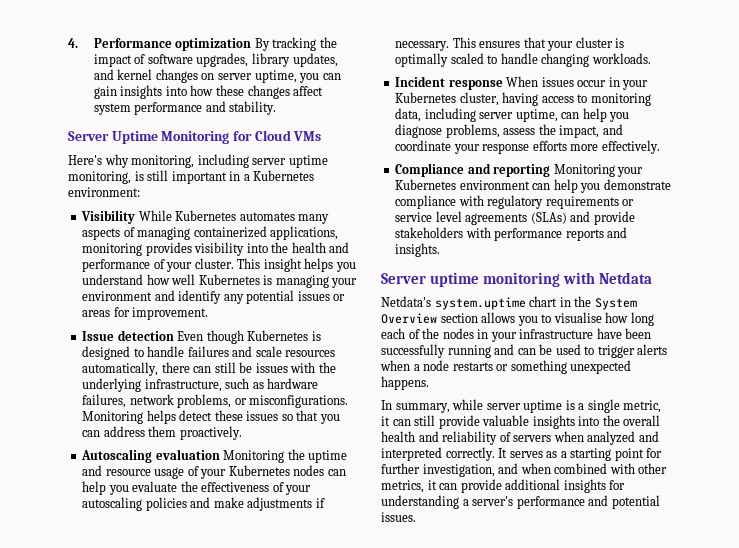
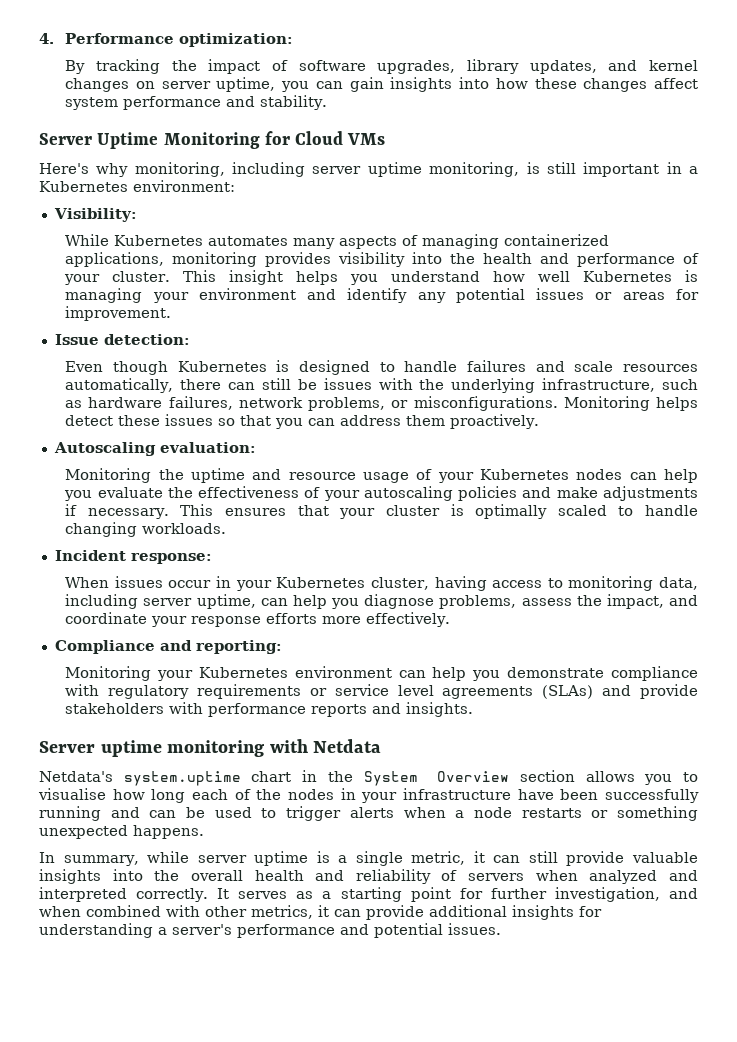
- 4. Performance optimization By tracking the impact of software upgrades, library updates, and kernel changes on server uptime, you can gain insights into how these changes affect system performance and stability.
+ 4. Performance optimization:
+ By tracking the impact of software upgrades, library updates, and kernel changes on server uptime, you can gain insights into how these changes affect system performance and stability.
- Visibility While Kubernetes automates many aspects of managing containerized applications, monitoring provides visibility into the health and performance of your cluster.
+ Visibility:
+ While Kubernetes automates many aspects of managing containerized applications, monitoring provides visibility into the health and performance of your cluster.
- Issue detection Even though Kubernetes is designed to handle failures and scale resources automatically, there can still be issues with the underlying infrastructure, such as hardware failures, network problems, or misconfigurations.
+ Issue detection:
+ Even though Kubernetes is designed to handle failures and scale resources automatically, there can still be issues with the underlying infrastructure, such as hardware failures, network problems, or misconfigurations.
- Autoscaling evaluation Monitoring the uptime and resource usage of your Kubernetes nodes can help you evaluate the effectiveness of your autoscaling policies and make adjustments if necessary.
+ Autoscaling evaluation:
+ Monitoring the uptime and resource usage of your Kubernetes nodes can help you evaluate the effectiveness of your autoscaling policies and make adjustments if necessary.
- Incident response When issues occur in your Kubernetes cluster, having access to monitoring data, including server uptime, can help you diagnose problems, assess the impact, and coordinate your response efforts more effectively.
+ Incident response:
+ When issues occur in your Kubernetes cluster, having access to monitoring data, including server uptime, can help you diagnose problems, assess the impact, and coordinate your response efforts more effectively.
- Compliance and reporting Monitoring your Kubernetes environment can help you demonstrate compliance with regulatory requirements or service level agreements (SLAs) and provide stakeholders with performance reports and insights.
+ Compliance and reporting:
+ Monitoring your Kubernetes environment can help you demonstrate compliance with regulatory requirements or service level agreements (SLAs) and provide stakeholders with performance reports and insights.

